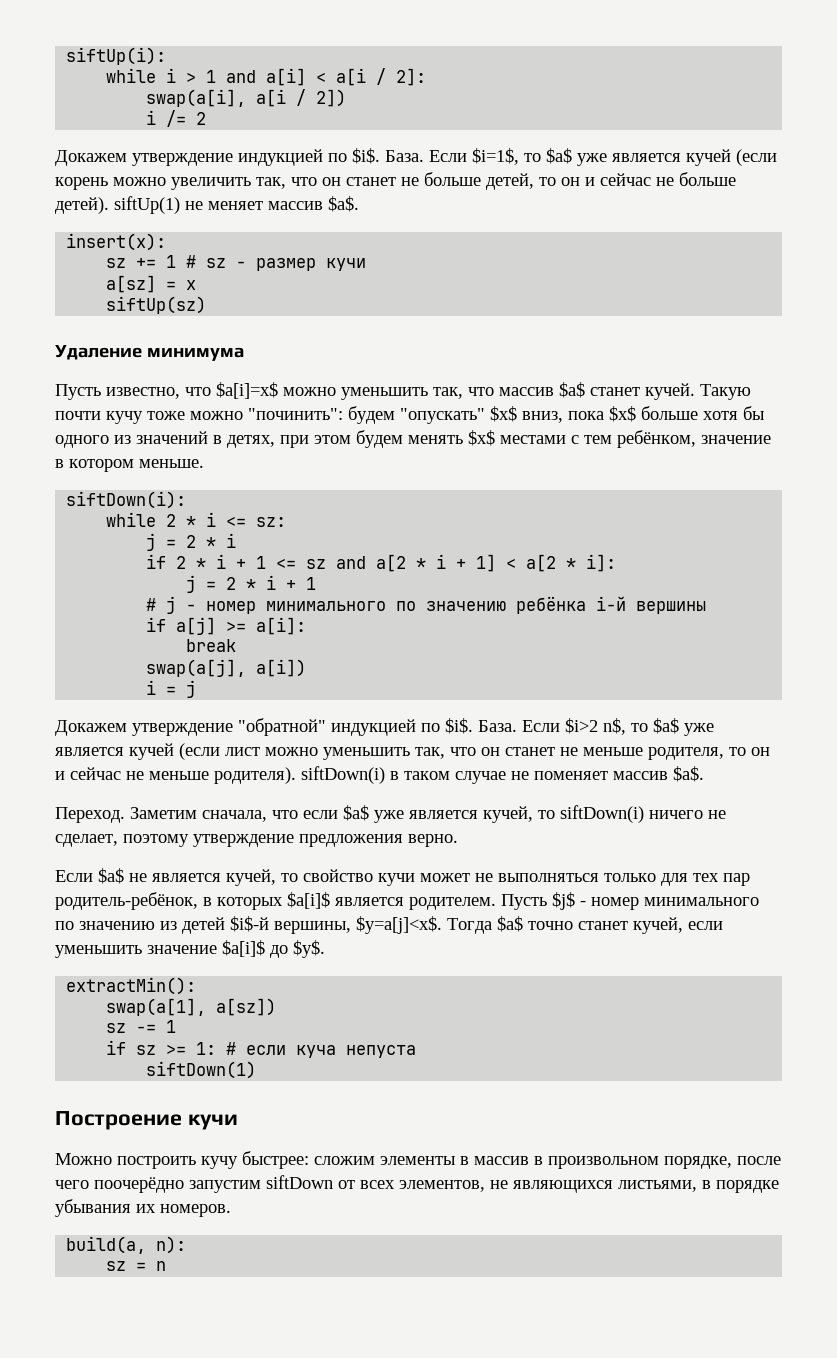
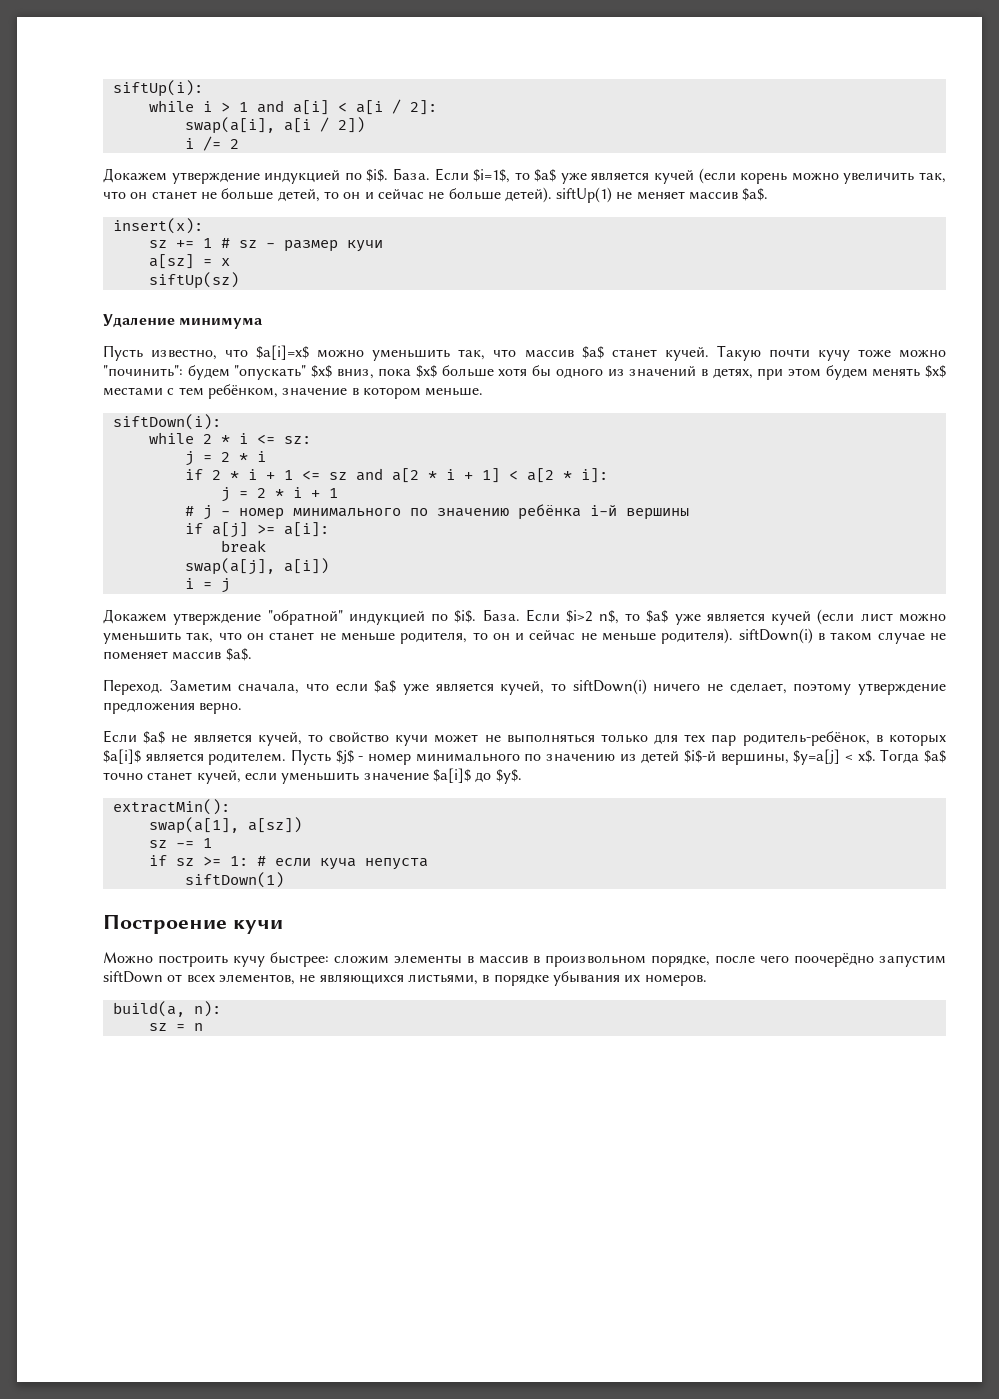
- Пусть $j$ - номер минимального по значению из детей $i$-й вершины, $y=a[j]<x$.
+ Пусть $j$ - номер минимального по значению из детей $i$-й вершины, $y=a[j] < x$.

